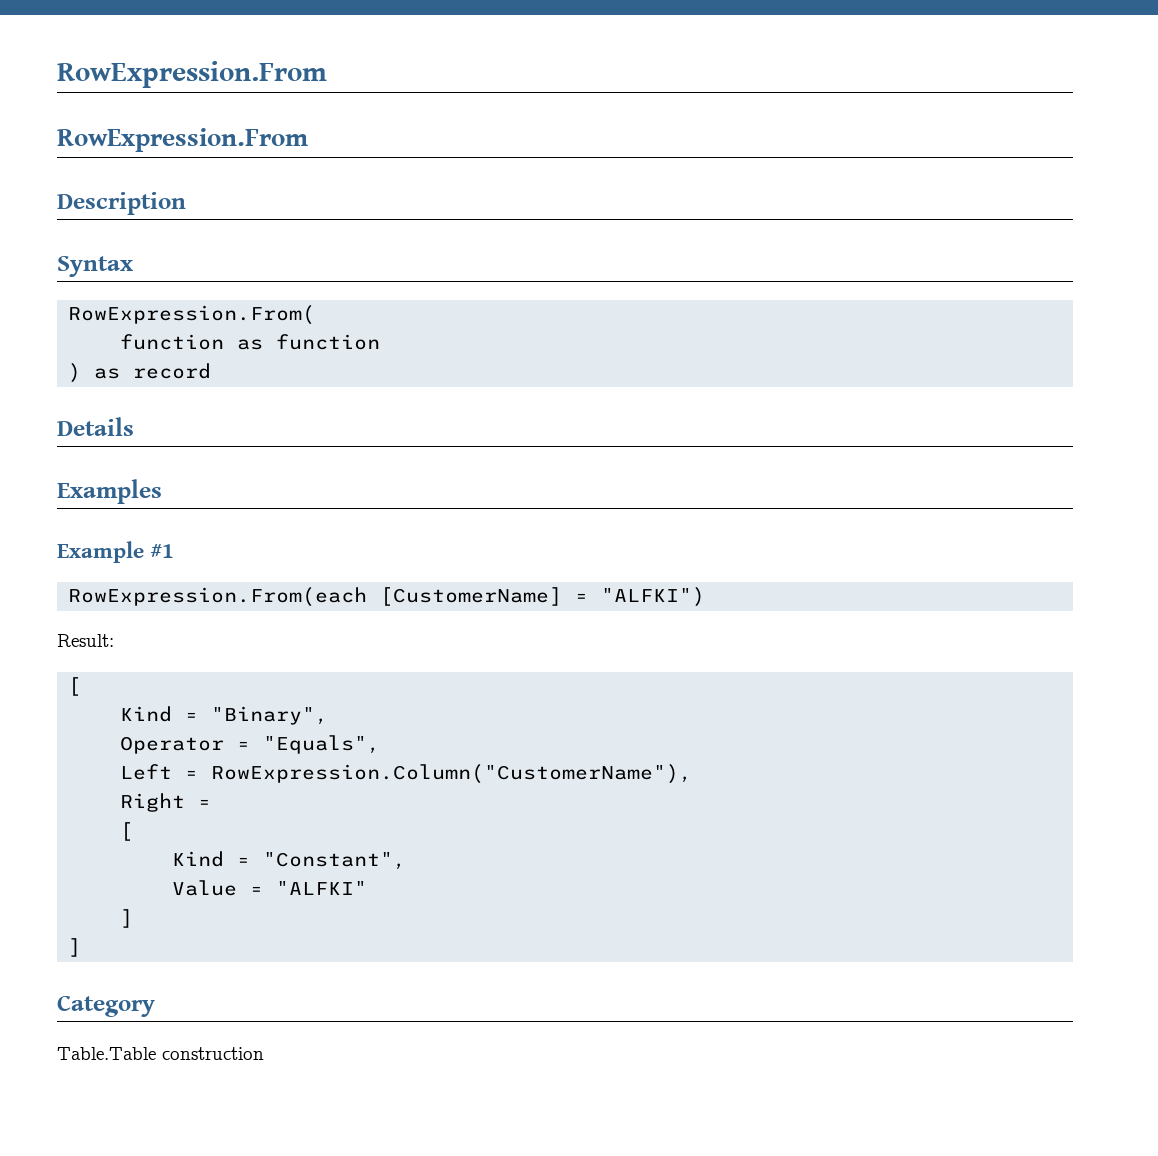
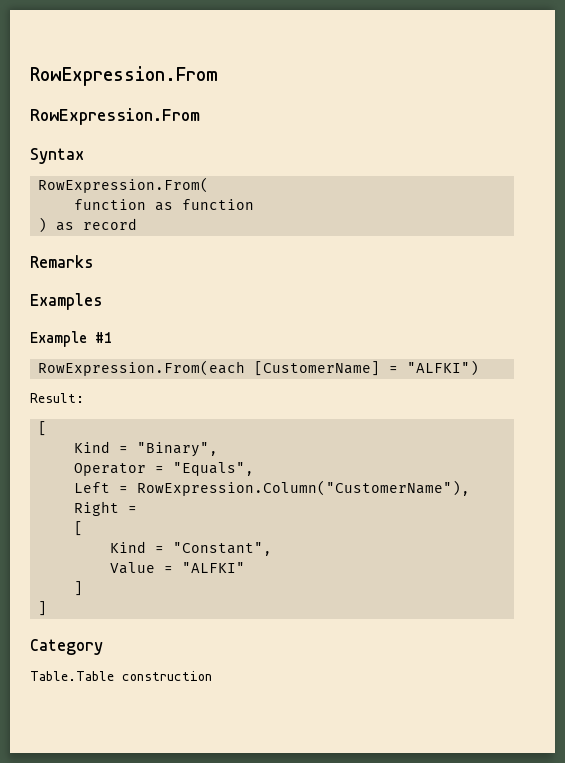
- Description
- Details
+ Remarks

